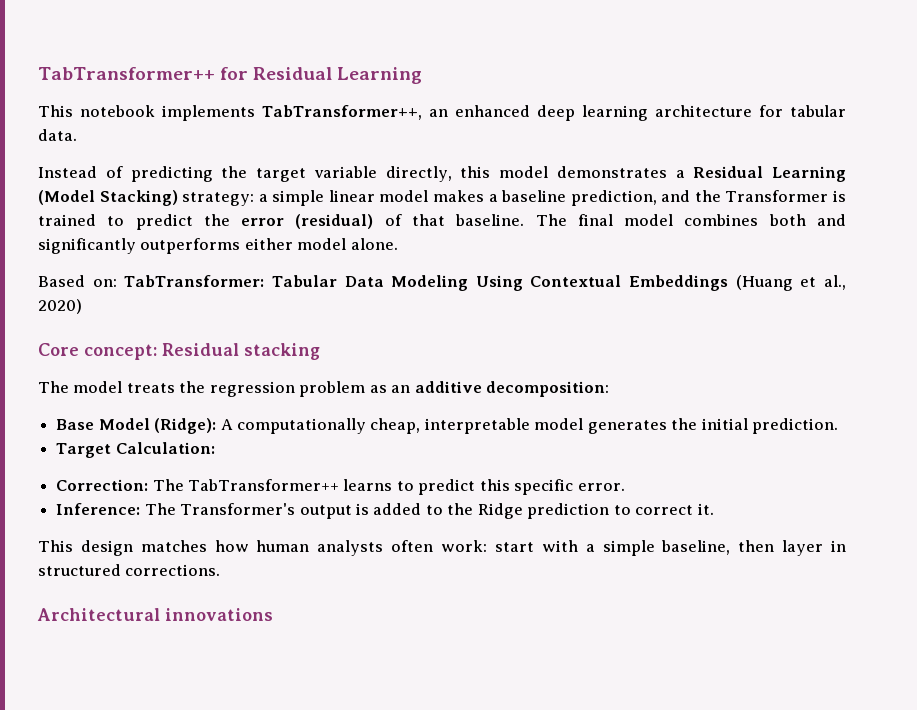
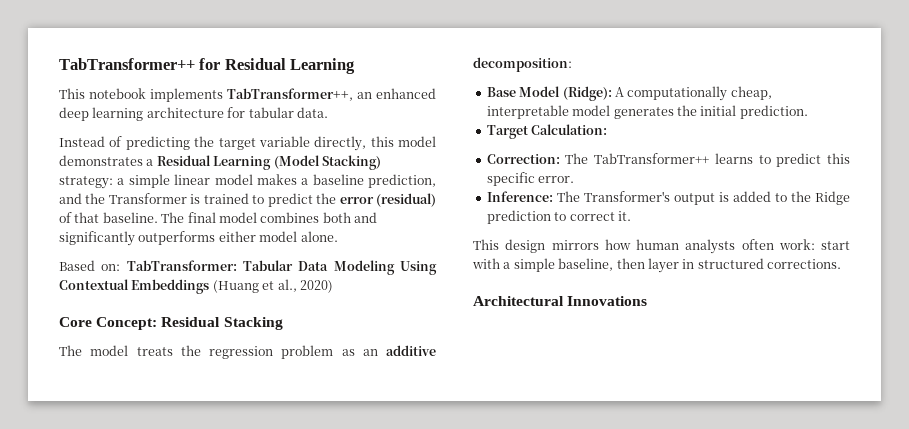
- Core concept: Residual stacking
+ Core Concept: Residual Stacking
- This design matches how human analysts often work: start with a simple baseline, then layer in structured corrections.
+ This design mirrors how human analysts often work: start with a simple baseline, then layer in structured corrections.
- Architectural innovations
+ Architectural Innovations

